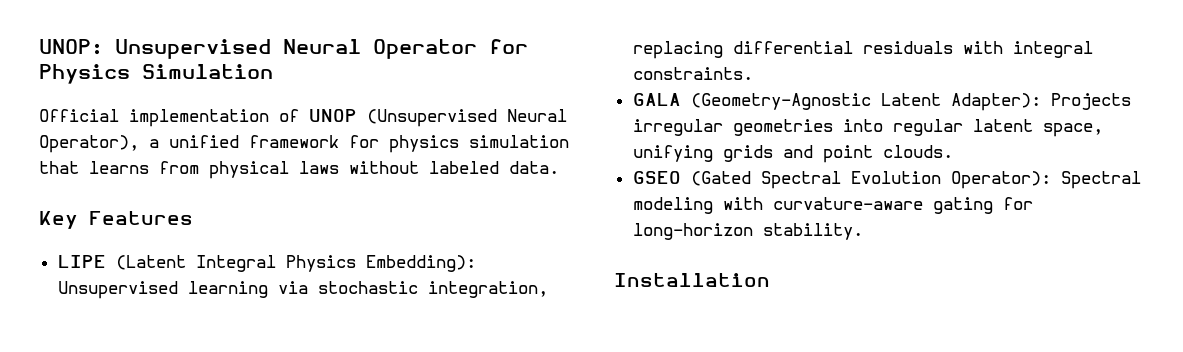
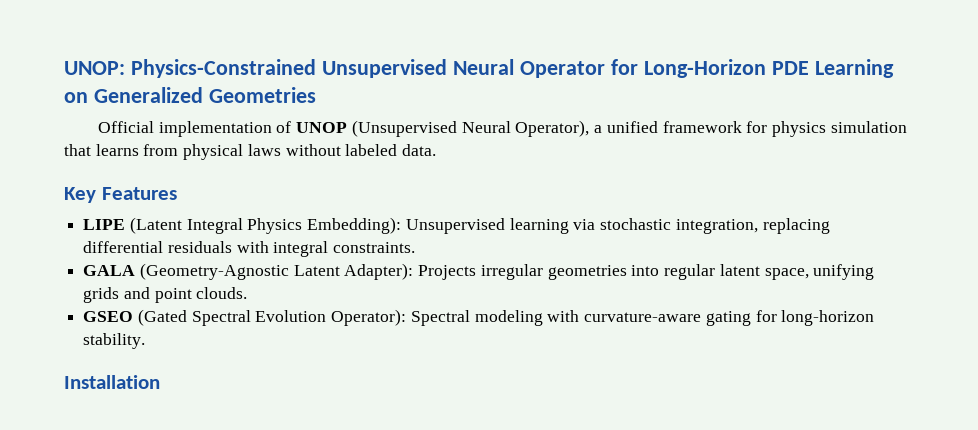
- UNOP: Unsupervised Neural Operator for Physics Simulation
+ UNOP: Physics-Constrained Unsupervised Neural Operator for Long-Horizon PDE Learning on Generalized Geometries

